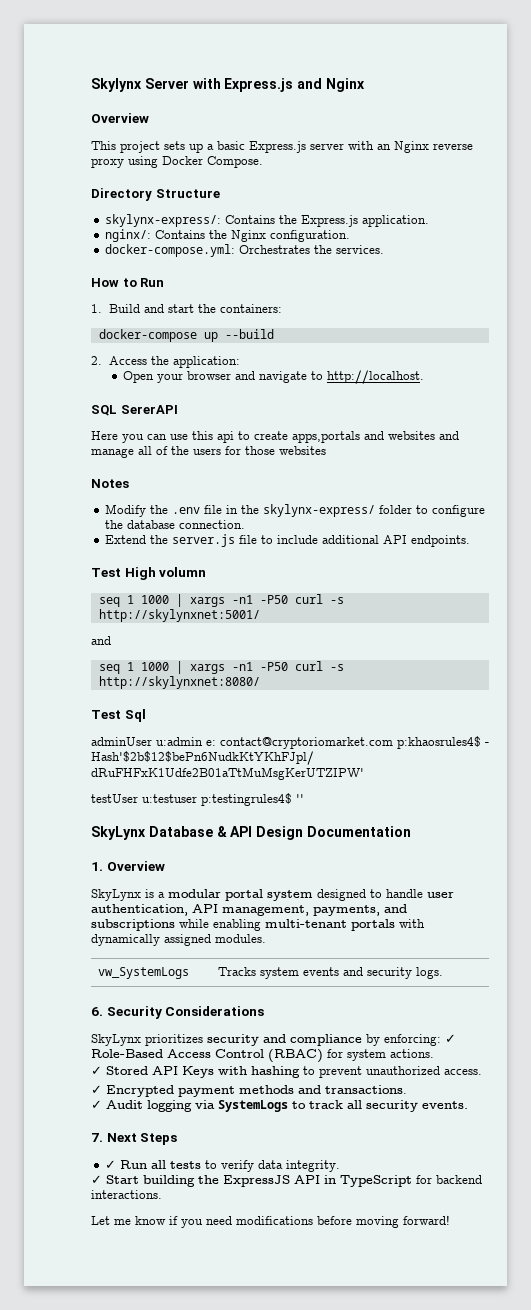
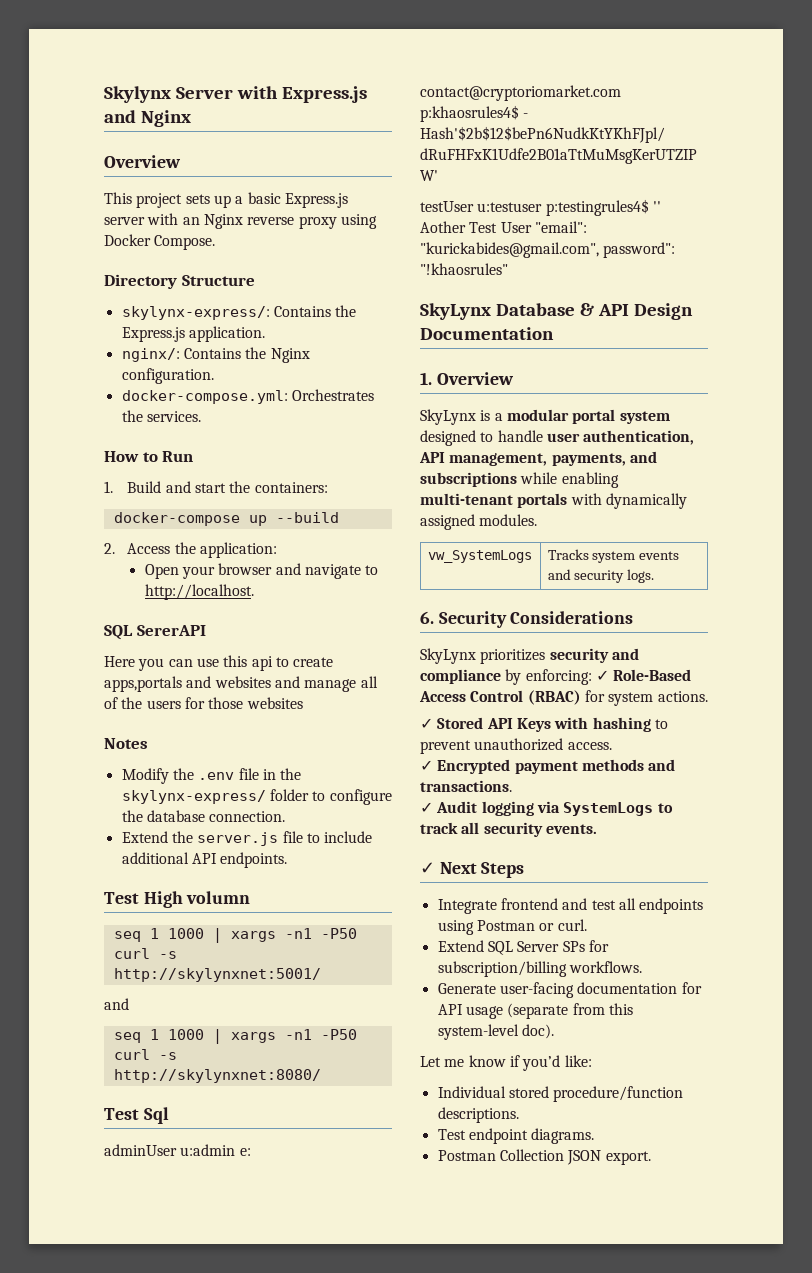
- testUser u:testuser p:testingrules4$ ''
+ testUser u:testuser p:testingrules4$ '' Aother Test User "email": "kurickabides@gmail.com", password": "!khaosrules"
- 7. Next Steps
+ ✓ Next Steps
- ✓ Run all tests to verify data integrity.
- ✓ Start building the ExpressJS API in TypeScript for backend interactions.
- Let me know if you need modifications before moving forward!
+ Integrate frontend and test all endpoints using Postman or curl.
+ Extend SQL Server SPs for subscription/billing workflows.
+ Generate user-facing documentation for API usage (separate from this system-level doc).
+ Let me know if you’d like:
+ Individual stored procedure/function descriptions.
+ Test endpoint diagrams.
+ Postman Collection JSON export.

